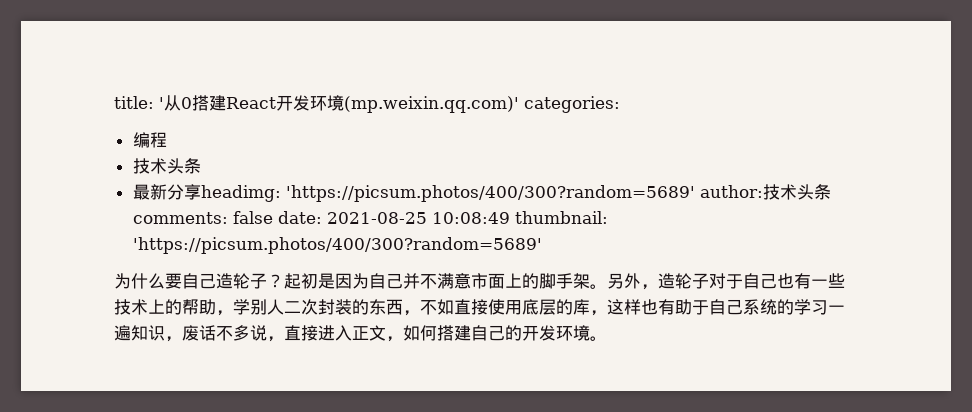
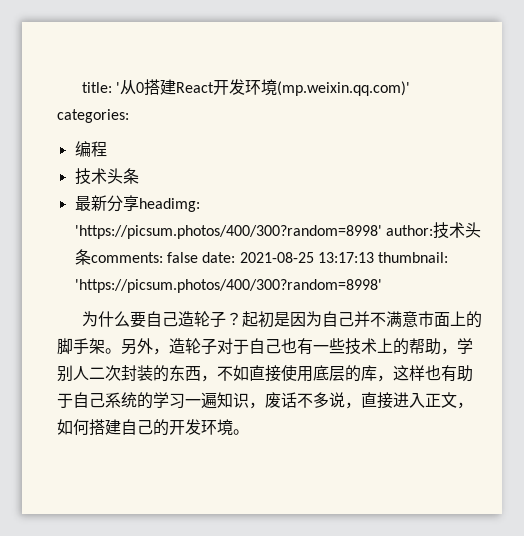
- 最新分享headimg: 'https://picsum.photos/400/300?random=5689' author:技术头条comments: false date: 2021-08-25 10:08:49 thumbnail: 'https://picsum.photos/400/300?random=5689'
+ 最新分享headimg: 'https://picsum.photos/400/300?random=8998' author:技术头条comments: false date: 2021-08-25 13:17:13 thumbnail: 'https://picsum.photos/400/300?random=8998'

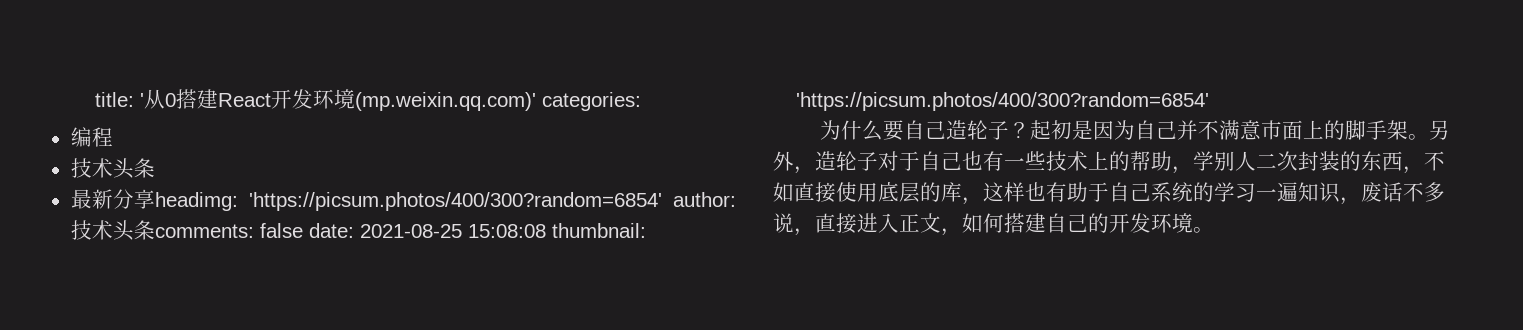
- 最新分享headimg: 'https://picsum.photos/400/300?random=8998' author:技术头条comments: false date: 2021-08-25 13:17:13 thumbnail: 'https://picsum.photos/400/300?random=8998'
+ 最新分享headimg: 'https://picsum.photos/400/300?random=6854' author:技术头条comments: false date: 2021-08-25 15:08:08 thumbnail: 'https://picsum.photos/400/300?random=6854'

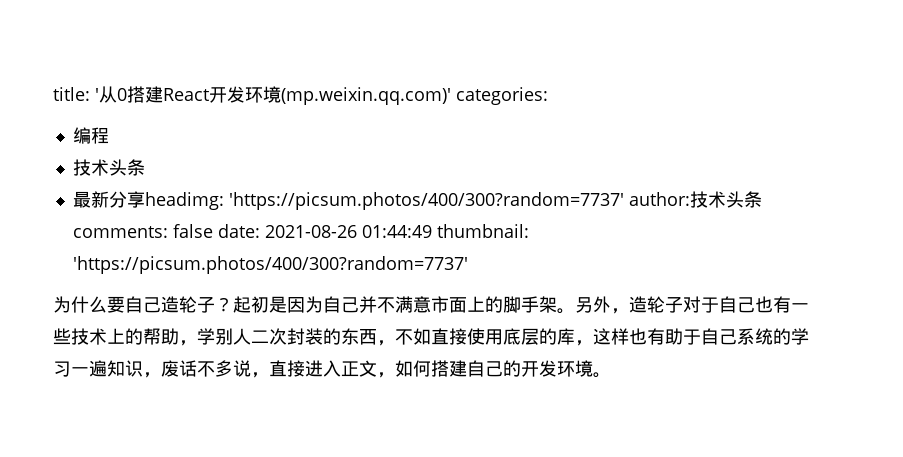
- 最新分享headimg: 'https://picsum.photos/400/300?random=6854' author:技术头条comments: false date: 2021-08-25 15:08:08 thumbnail: 'https://picsum.photos/400/300?random=6854'
+ 最新分享headimg: 'https://picsum.photos/400/300?random=7737' author:技术头条comments: false date: 2021-08-26 01:44:49 thumbnail: 'https://picsum.photos/400/300?random=7737'

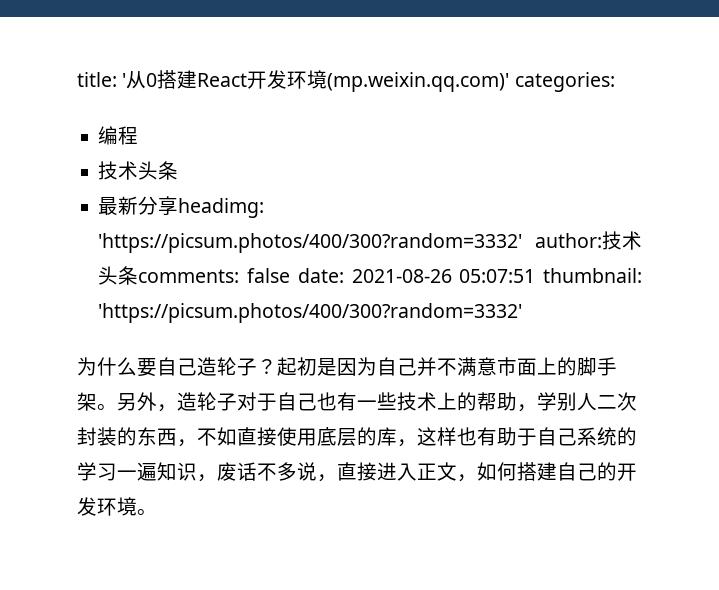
- 最新分享headimg: 'https://picsum.photos/400/300?random=7737' author:技术头条comments: false date: 2021-08-26 01:44:49 thumbnail: 'https://picsum.photos/400/300?random=7737'
+ 最新分享headimg: 'https://picsum.photos/400/300?random=3332' author:技术头条comments: false date: 2021-08-26 05:07:51 thumbnail: 'https://picsum.photos/400/300?random=3332'

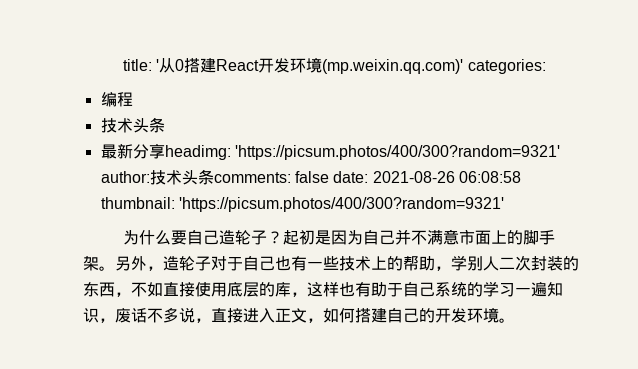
- 最新分享headimg: 'https://picsum.photos/400/300?random=3332' author:技术头条comments: false date: 2021-08-26 05:07:51 thumbnail: 'https://picsum.photos/400/300?random=3332'
+ 最新分享headimg: 'https://picsum.photos/400/300?random=9321' author:技术头条comments: false date: 2021-08-26 06:08:58 thumbnail: 'https://picsum.photos/400/300?random=9321'

